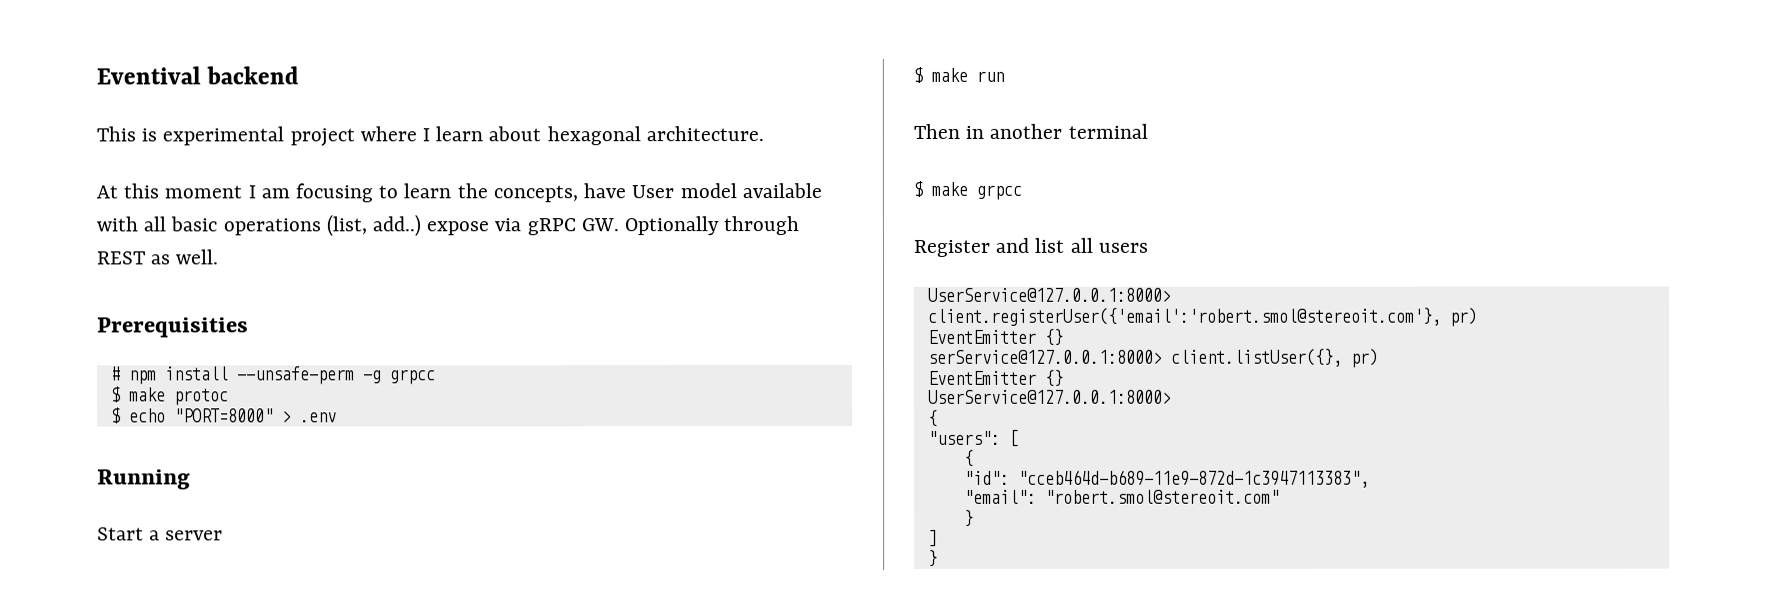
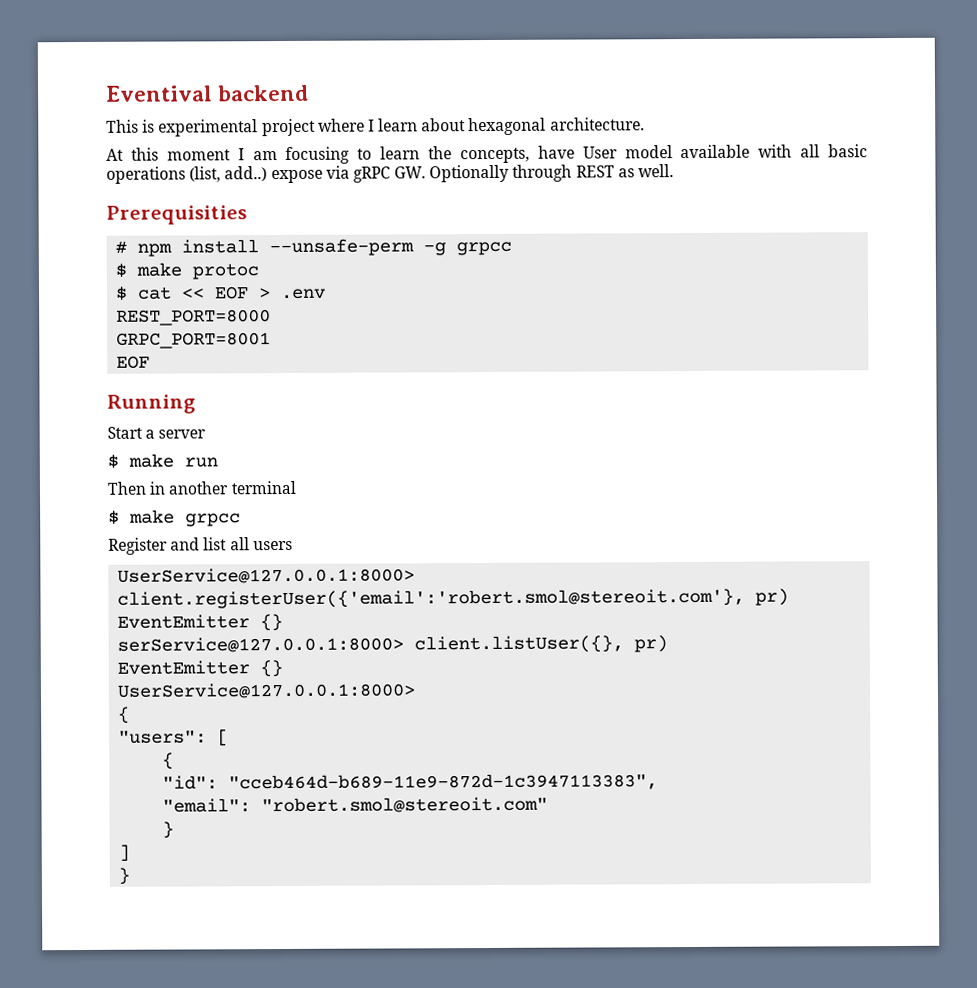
- $ echo "PORT=8000" > .env
+ $ cat << EOF > .env
+ REST_PORT=8000
+ GRPC_PORT=8001
+ EOF

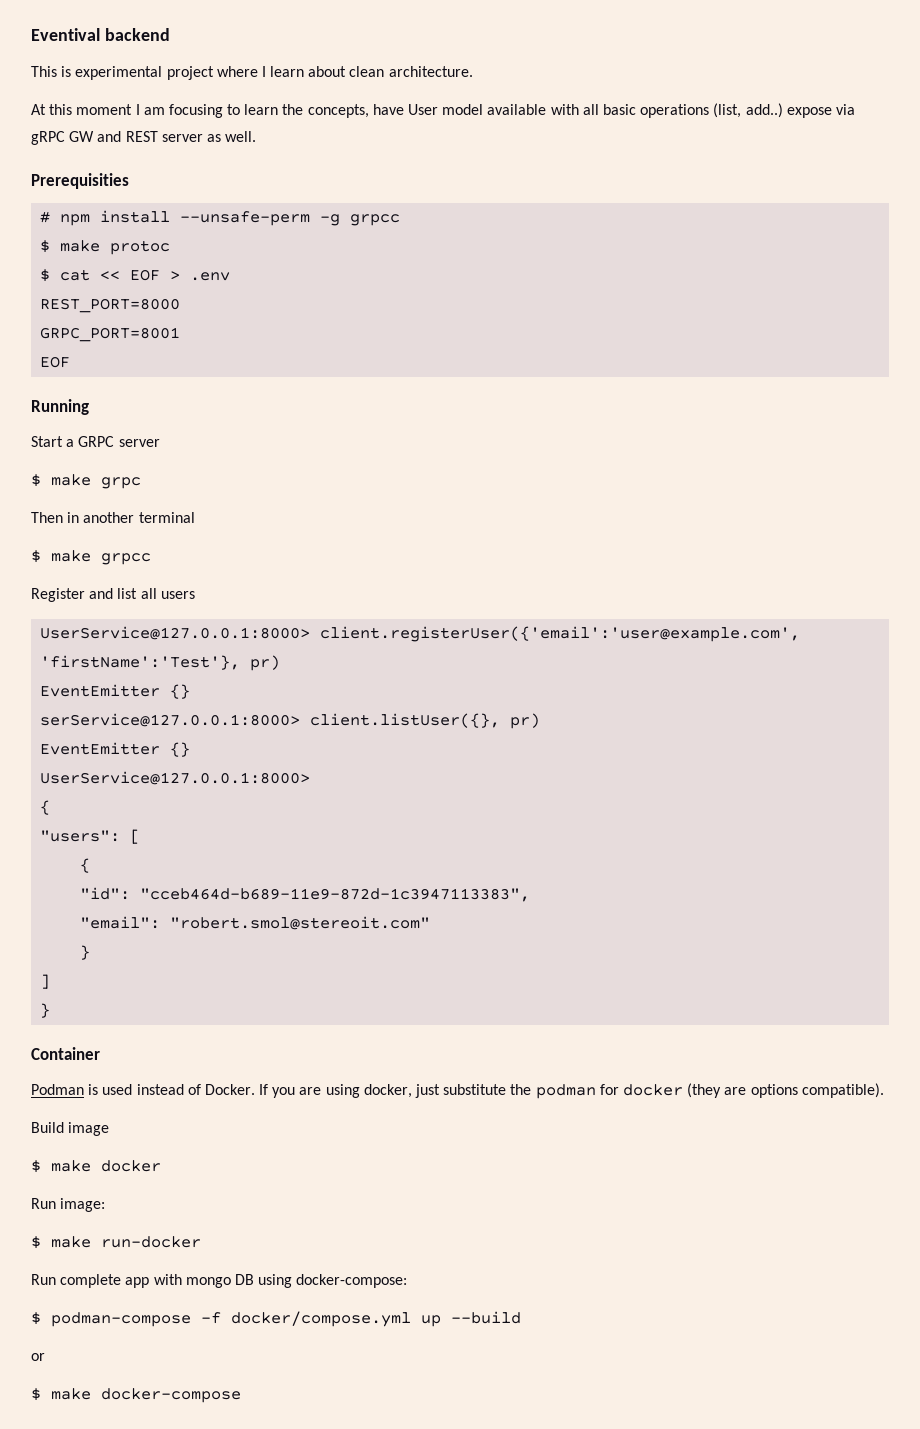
- This is experimental project where I learn about hexagonal architecture.
+ This is experimental project where I learn about clean architecture.
- At this moment I am focusing to learn the concepts, have User model available with all basic operations (list, add..) expose via gRPC GW. Optionally through REST as well.
+ At this moment I am focusing to learn the concepts, have User model available with all basic operations (list, add..) expose via gRPC GW and REST server as well.
- Start a server
+ Start a GRPC server
- $ make run
+ $ make grpc
- UserService@127.0.0.1:8000> client.registerUser({'email':'robert.smol@stereoit.com'}, pr)
+ UserService@127.0.0.1:8000> client.registerUser({'email':'user@example.com', 'firstName':'Test'}, pr)
+ Container
+ Podman is used instead of Docker. If you are using docker, just substitute the podman for docker (they are options compatible).
+ Build image
+ $ make docker
+ Run image:
+ $ make run-docker
+ Run complete app with mongo DB using docker-compose:
+ $ podman-compose -f docker/compose.yml up --build
+ or
+ $ make docker-compose

